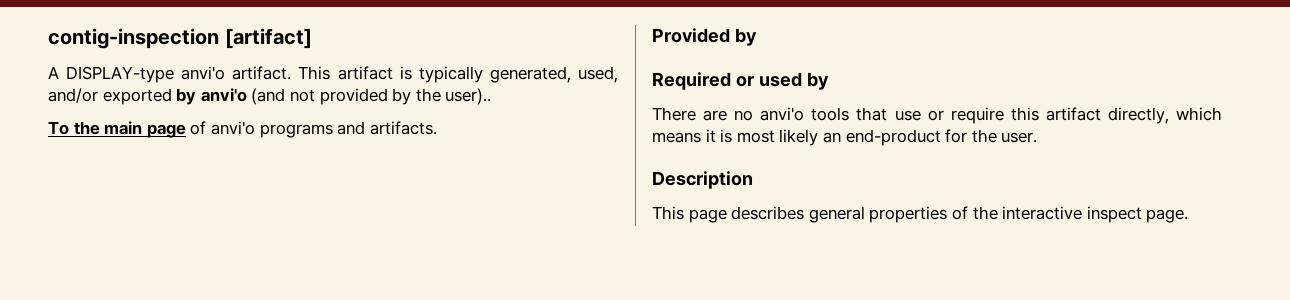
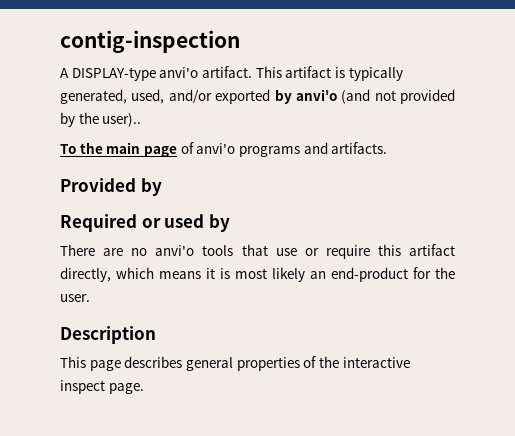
- contig-inspection [artifact]
+ contig-inspection

